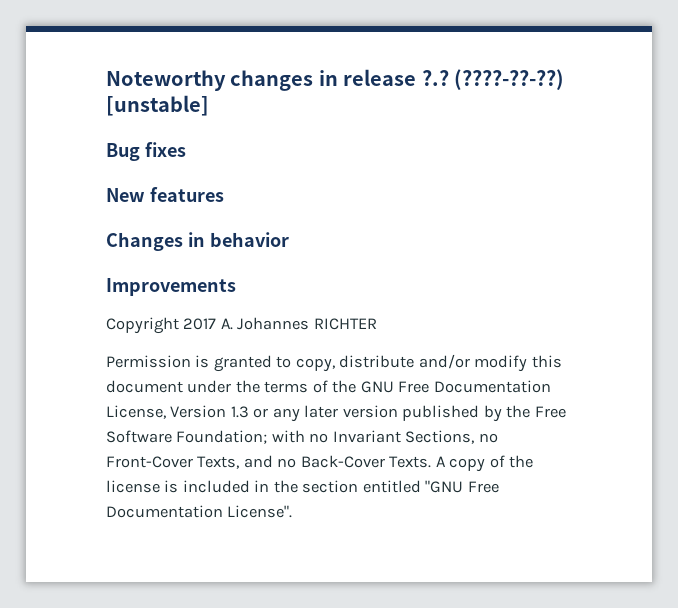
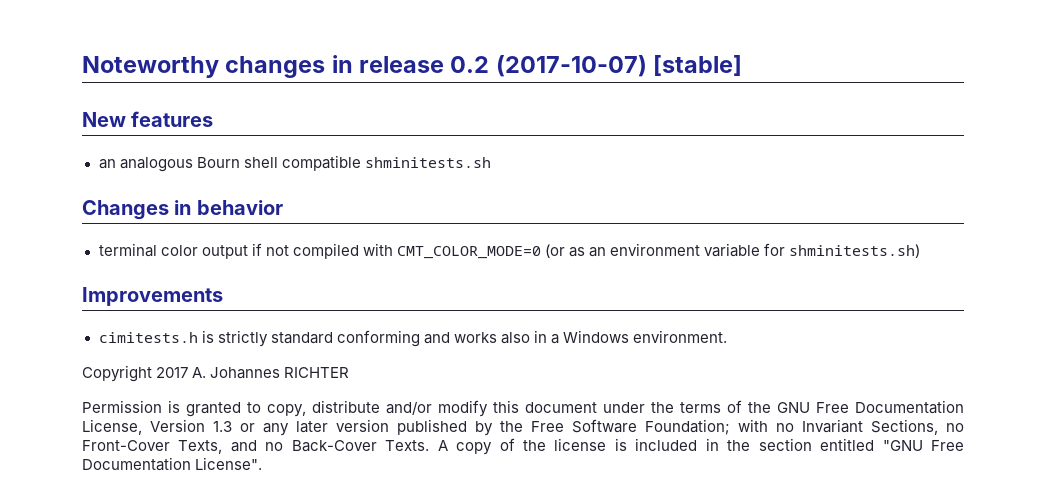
- Noteworthy changes in release ?.? (????-??-??) [unstable]
- Bug fixes
+ Noteworthy changes in release 0.2 (2017-10-07) [stable]
  New features
+ an analogous Bourn shell compatible shminitests.sh
  Changes in behavior
+ terminal color output if not compiled with CMT_COLOR_MODE=0 (or as an environment variable for shminitests.sh)
  Improvements
+ cimitests.h is strictly standard conforming and works also in a Windows environment.

